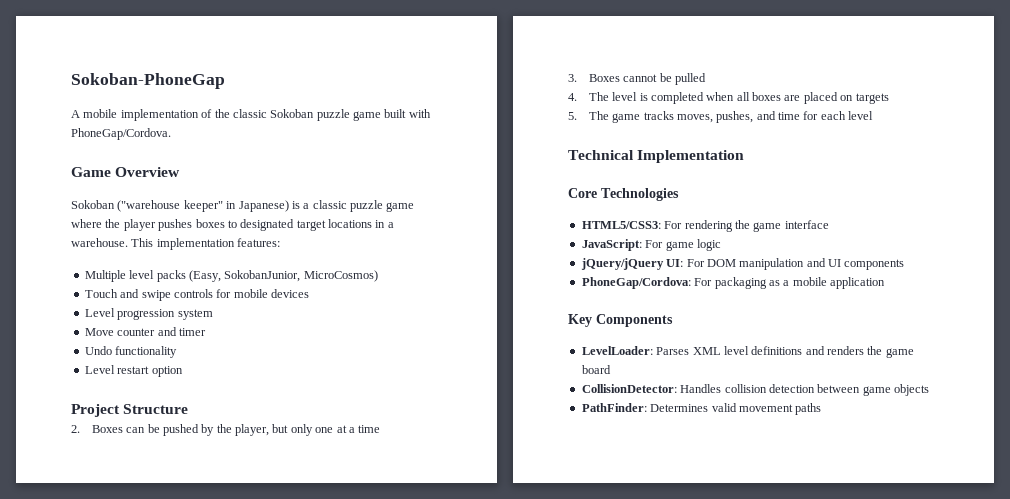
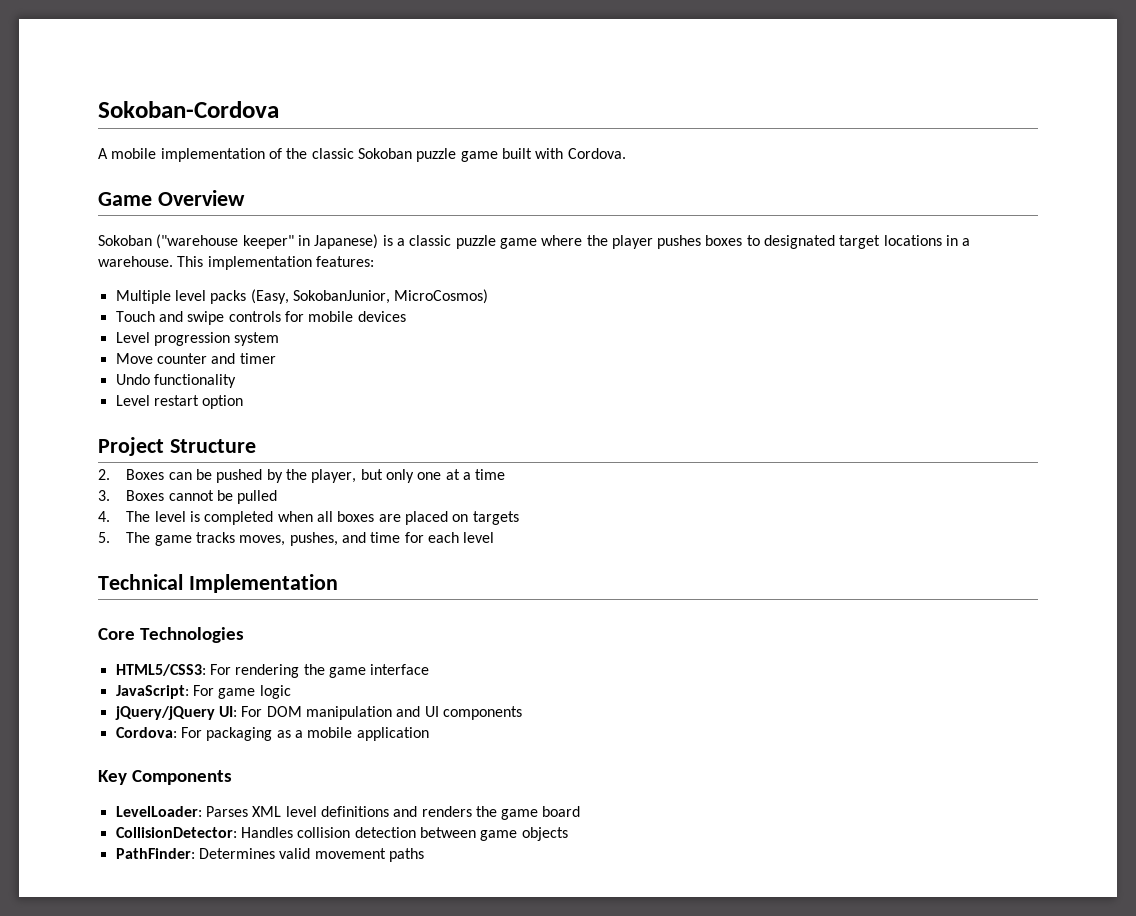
- Sokoban-PhoneGap
+ Sokoban-Cordova
- A mobile implementation of the classic Sokoban puzzle game built with PhoneGap/Cordova.
+ A mobile implementation of the classic Sokoban puzzle game built with Cordova.
- PhoneGap/Cordova: For packaging as a mobile application
+ Cordova: For packaging as a mobile application

